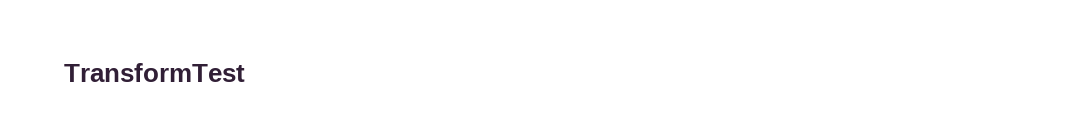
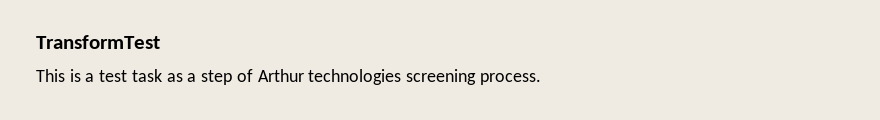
+ This is a test task as a step of Arthur technologies screening process.

